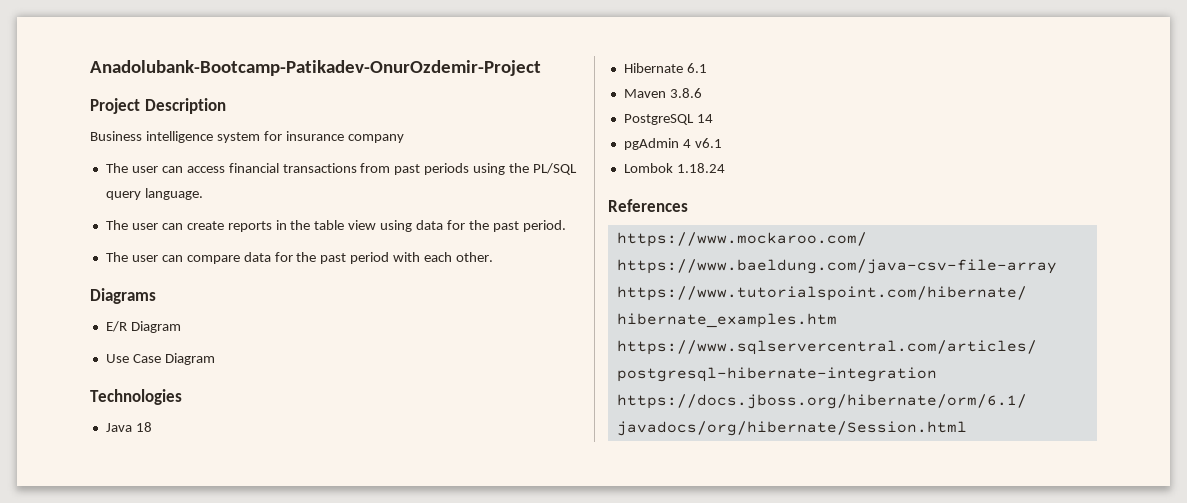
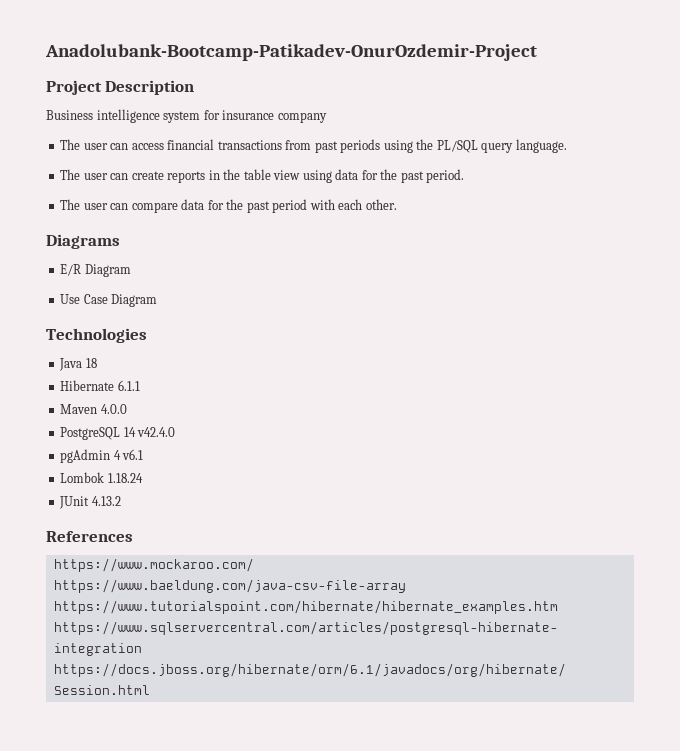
- Hibernate 6.1
+ Hibernate 6.1.1
- Maven 3.8.6
+ Maven 4.0.0
- PostgreSQL 14
+ PostgreSQL 14 v42.4.0
+ JUnit 4.13.2

